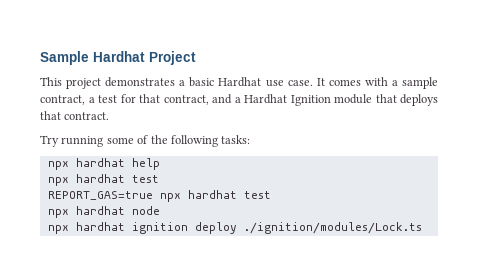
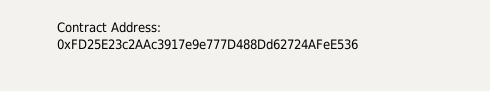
- Sample Hardhat Project
- This project demonstrates a basic Hardhat use case. It comes with a sample contract, a test for that contract, and a Hardhat Ignition module that deploys that contract.
- Try running some of the following tasks:
- npx hardhat help
- npx hardhat test
- REPORT_GAS=true npx hardhat test
- npx hardhat node
- npx hardhat ignition deploy ./ignition/modules/Lock.ts
+ Contract Address: 0xFD25E23c2AAc3917e9e777D488Dd62724AFeE536

